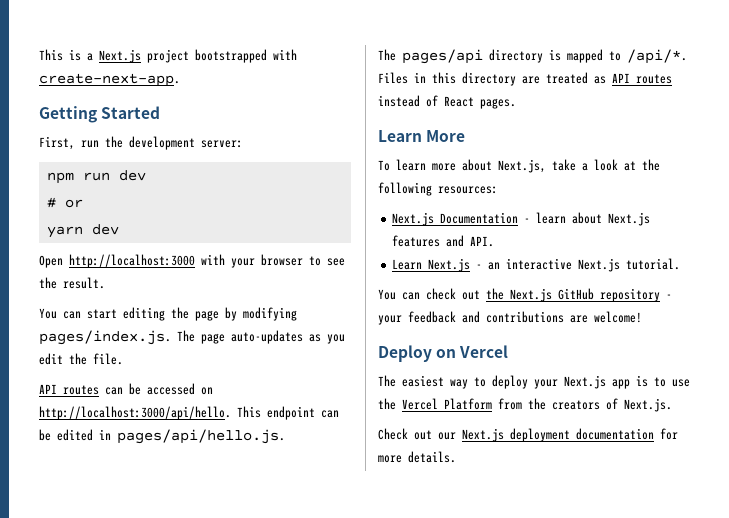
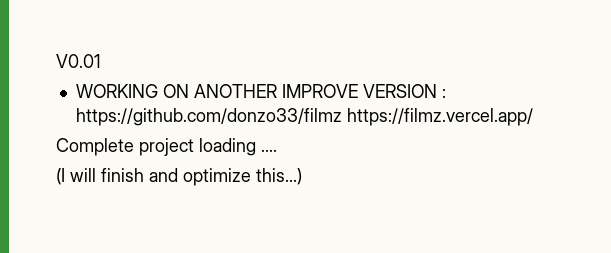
- This is a Next.js project bootstrapped with create-next-app.
- Getting Started
- First, run the development server:
- npm run dev
- # or
- yarn dev
- Open http://localhost:3000 with your browser to see the result.
- You can start editing the page by modifying pages/index.js. The page auto-updates as you edit the file.
- API routes can be accessed on http://localhost:3000/api/hello. This endpoint can be edited in pages/api/hello.js.
- The pages/api directory is mapped to /api/*. Files in this directory are treated as API routes instead of React pages.
- Learn More
- To learn more about Next.js, take a look at the following resources:
- Next.js Documentation - learn about Next.js features and API.
- Learn Next.js - an interactive Next.js tutorial.
- You can check out the Next.js GitHub repository - your feedback and contributions are welcome!
- Deploy on Vercel
- The easiest way to deploy your Next.js app is to use the Vercel Platform from the creators of Next.js.
- Check out our Next.js deployment documentation for more details.
+ V0.01
+ WORKING ON ANOTHER IMPROVE VERSION : https://github.com/donzo33/filmz https://filmz.vercel.app/
+ Complete project loading ....
+ (I will finish and optimize this...)

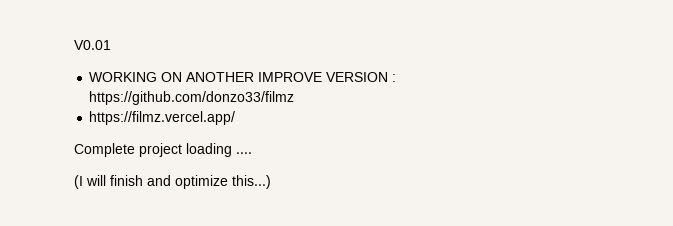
- WORKING ON ANOTHER IMPROVE VERSION : https://github.com/donzo33/filmz https://filmz.vercel.app/
+ WORKING ON ANOTHER IMPROVE VERSION : https://github.com/donzo33/filmz
+ https://filmz.vercel.app/

